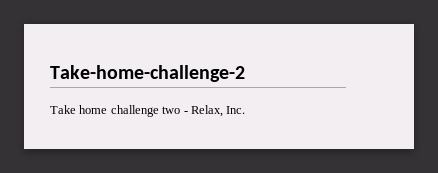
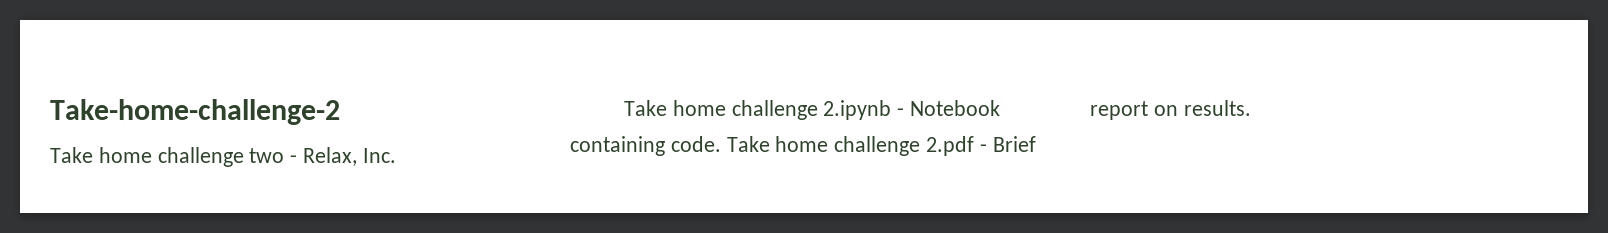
+ Take home challenge 2.ipynb - Notebook containing code. Take home challenge 2.pdf - Brief report on results.

